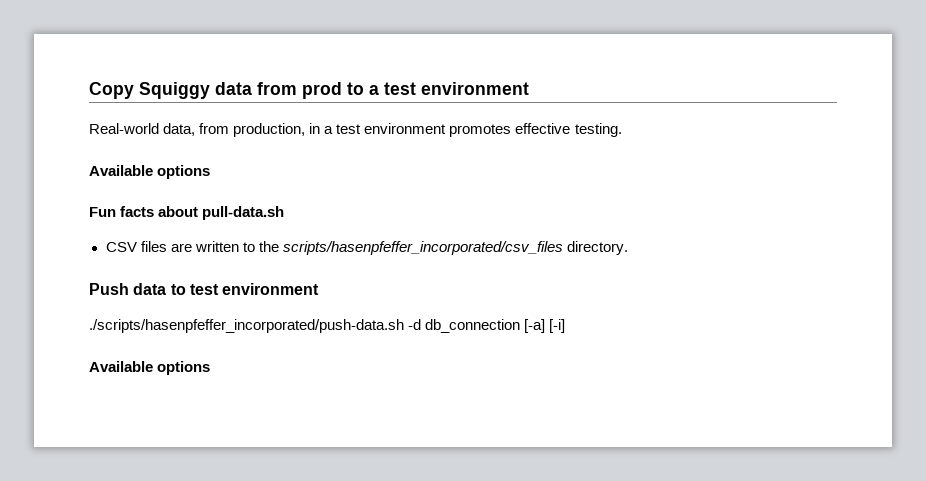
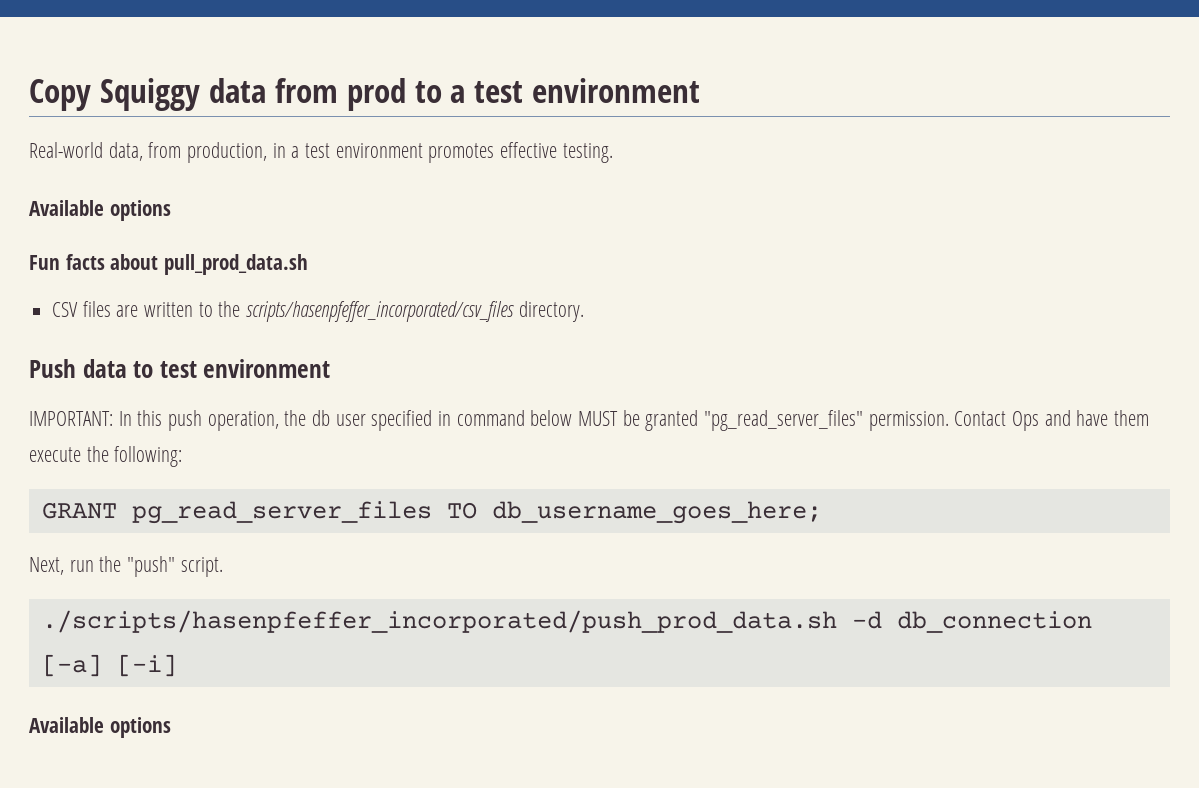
- Fun facts about pull-data.sh
+ Fun facts about pull_prod_data.sh
- ./scripts/hasenpfeffer_incorporated/push-data.sh -d db_connection [-a] [-i]
+ IMPORTANT: In this push operation, the db user specified in command below MUST be granted "pg_read_server_files" permission. Contact Ops and have them execute the following:
+ GRANT pg_read_server_files TO db_username_goes_here;
+ Next, run the "push" script.
+ ./scripts/hasenpfeffer_incorporated/push_prod_data.sh -d db_connection [-a] [-i]

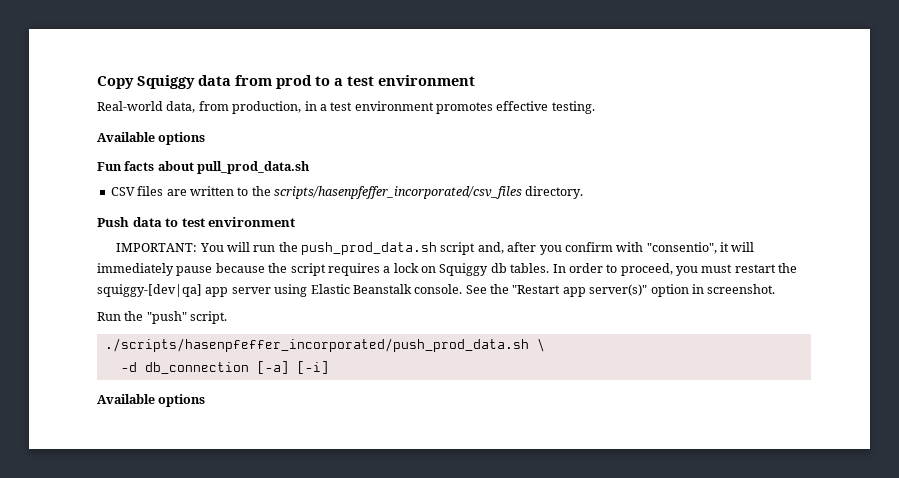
- IMPORTANT: In this push operation, the db user specified in command below MUST be granted "pg_read_server_files" permission. Contact Ops and have them execute the following:
- GRANT pg_read_server_files TO db_username_goes_here;
- Next, run the "push" script.
+ IMPORTANT: You will run the push_prod_data.sh script and, after you confirm with "consentio", it will immediately pause because the script requires a lock on Squiggy db tables. In order to proceed, you must restart the squiggy-[dev|qa] app server using Elastic Beanstalk console. See the "Restart app server(s)" option in screenshot.
+ Run the "push" script.
- ./scripts/hasenpfeffer_incorporated/push_prod_data.sh -d db_connection [-a] [-i]
+ ./scripts/hasenpfeffer_incorporated/push_prod_data.sh \
+ -d db_connection [-a] [-i]

